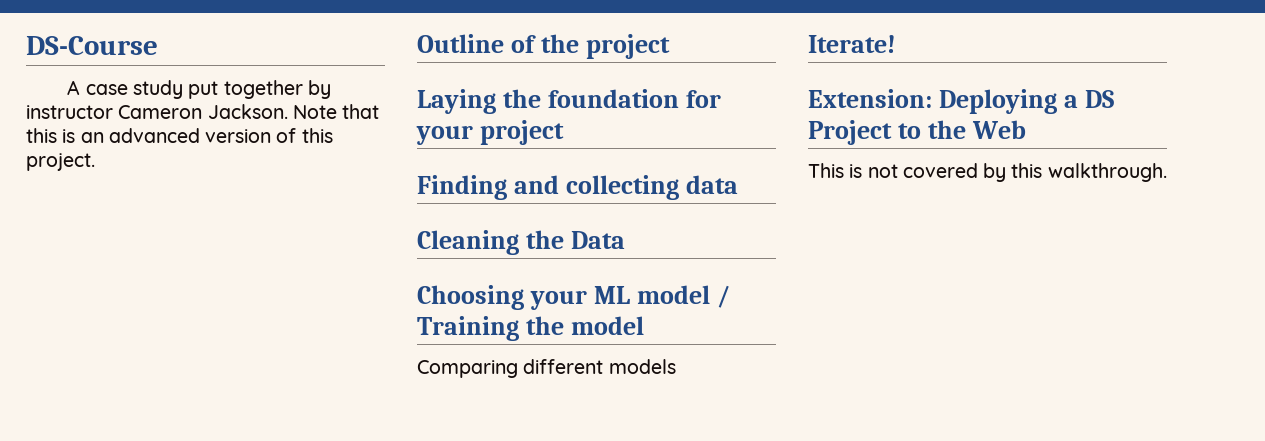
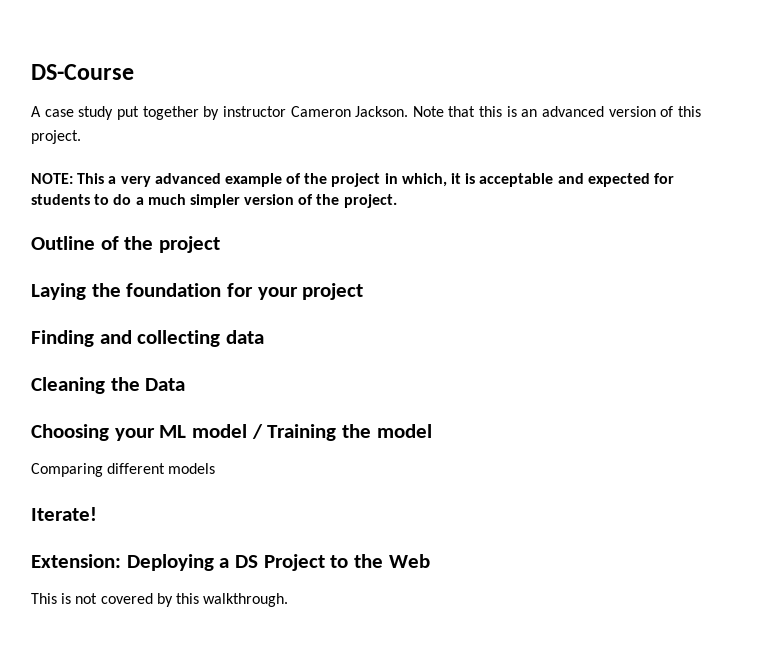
+ NOTE: This a very advanced example of the project in which, it is acceptable and expected for students to do a much simpler version of the project.

